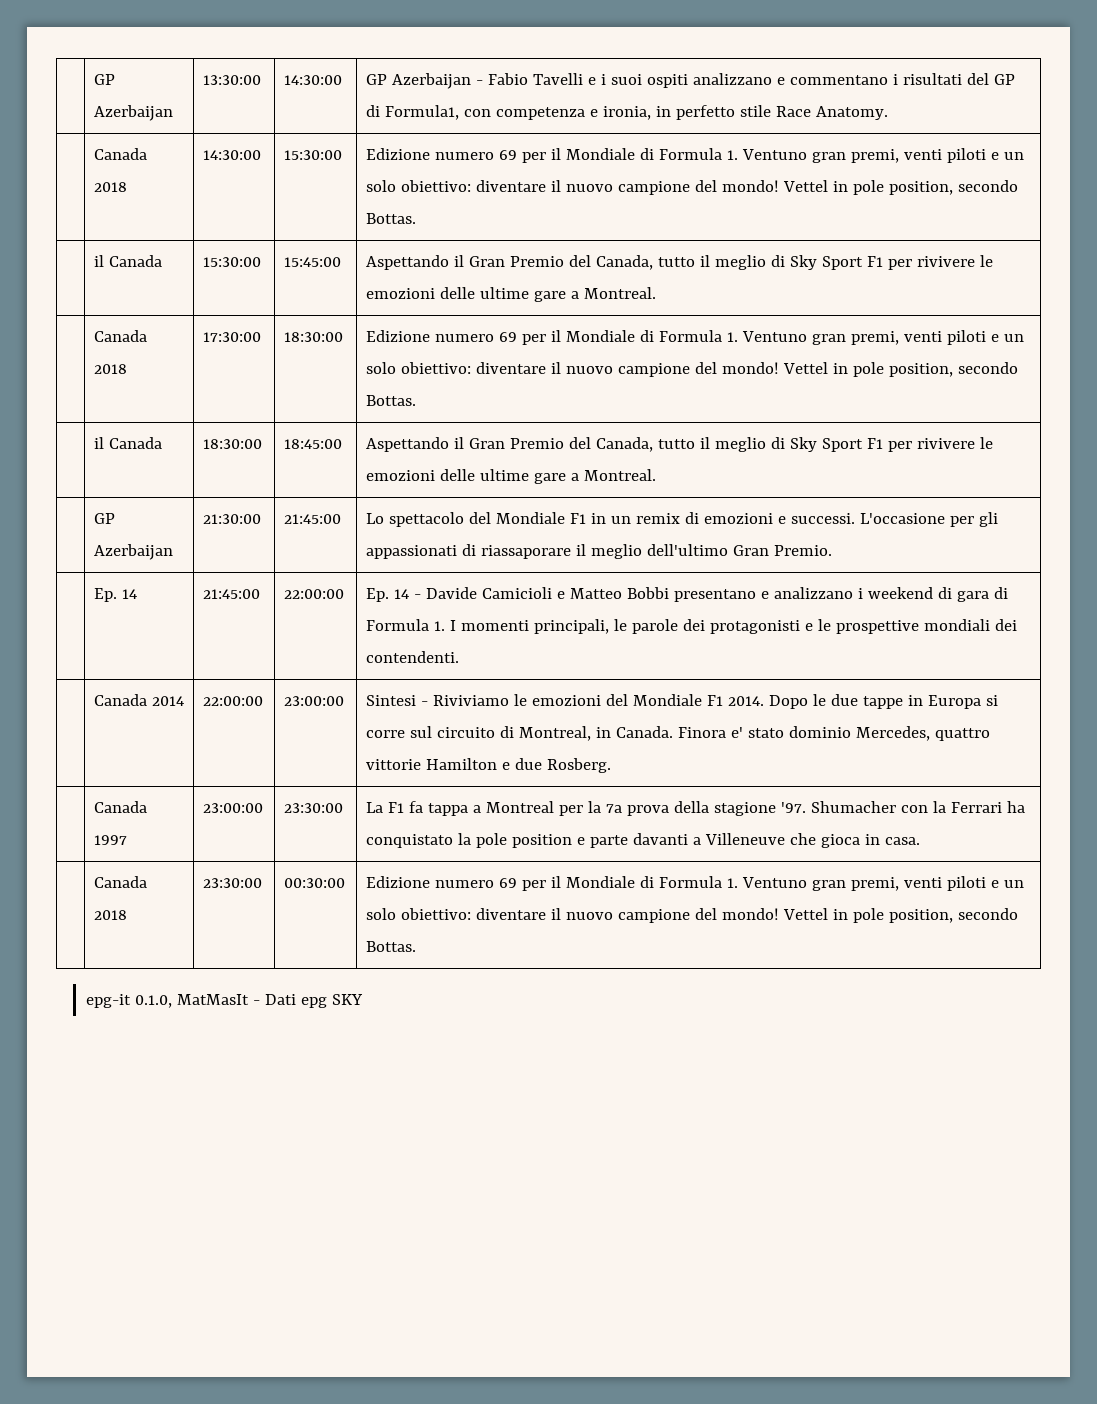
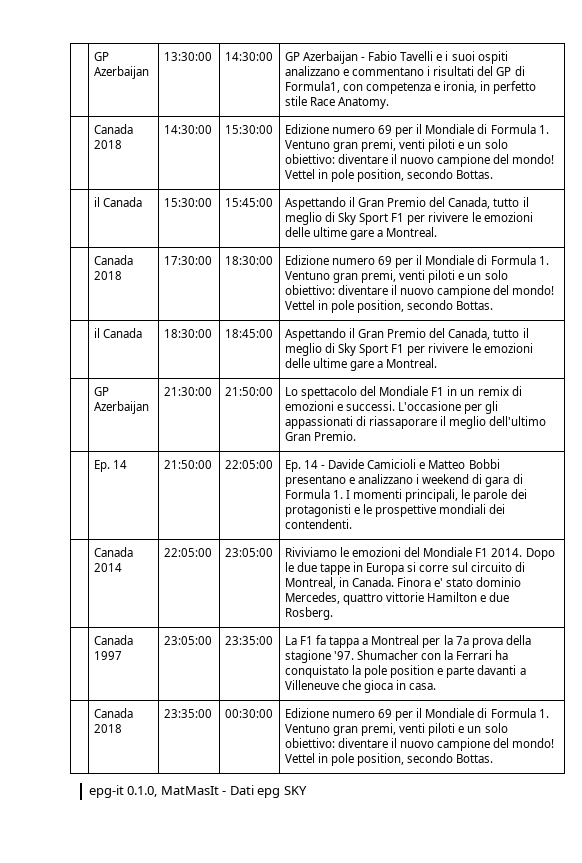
- | GP Azerbaijan | 21:30:00 | 21:45:00 | Lo spettacolo del Mondiale F1 in un remix di emozioni e successi. L'occasione per gli appassionati di riassaporare il meglio dell'ultimo Gran Premio.
+ | GP Azerbaijan | 21:30:00 | 21:50:00 | Lo spettacolo del Mondiale F1 in un remix di emozioni e successi. L'occasione per gli appassionati di riassaporare il meglio dell'ultimo Gran Premio.
- | Ep. 14 | 21:45:00 | 22:00:00 | Ep. 14 - Davide Camicioli e Matteo Bobbi presentano e analizzano i weekend di gara di Formula 1. I momenti principali, le parole dei protagonisti e le prospettive mondiali dei contendenti.
+ | Ep. 14 | 21:50:00 | 22:05:00 | Ep. 14 - Davide Camicioli e Matteo Bobbi presentano e analizzano i weekend di gara di Formula 1. I momenti principali, le parole dei protagonisti e le prospettive mondiali dei contendenti.
- | Canada 2014 | 22:00:00 | 23:00:00 | Sintesi - Riviviamo le emozioni del Mondiale F1 2014. Dopo le due tappe in Europa si corre sul circuito di Montreal, in Canada. Finora e' stato dominio Mercedes, quattro vittorie Hamilton e due Rosberg.
+ | Canada 2014 | 22:05:00 | 23:05:00 | Riviviamo le emozioni del Mondiale F1 2014. Dopo le due tappe in Europa si corre sul circuito di Montreal, in Canada. Finora e' stato dominio Mercedes, quattro vittorie Hamilton e due Rosberg.
- | Canada 1997 | 23:00:00 | 23:30:00 | La F1 fa tappa a Montreal per la 7a prova della stagione '97. Shumacher con la Ferrari ha conquistato la pole position e parte davanti a Villeneuve che gioca in casa.
+ | Canada 1997 | 23:05:00 | 23:35:00 | La F1 fa tappa a Montreal per la 7a prova della stagione '97. Shumacher con la Ferrari ha conquistato la pole position e parte davanti a Villeneuve che gioca in casa.
- | Canada 2018 | 23:30:00 | 00:30:00 | Edizione numero 69 per il Mondiale di Formula 1. Ventuno gran premi, venti piloti e un solo obiettivo: diventare il nuovo campione del mondo! Vettel in pole position, secondo Bottas.
+ | Canada 2018 | 23:35:00 | 00:30:00 | Edizione numero 69 per il Mondiale di Formula 1. Ventuno gran premi, venti piloti e un solo obiettivo: diventare il nuovo campione del mondo! Vettel in pole position, secondo Bottas.

